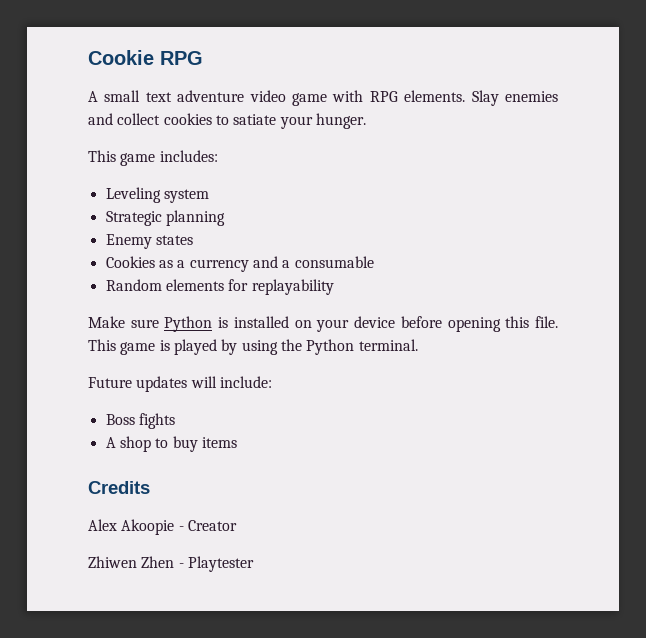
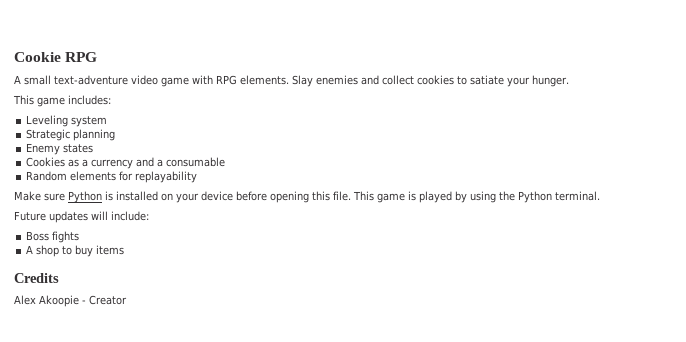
- A small text adventure video game with RPG elements.
+ A small text-adventure video game with RPG elements.
- Zhiwen Zhen - Playtester

